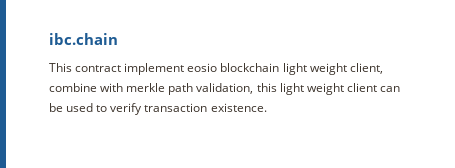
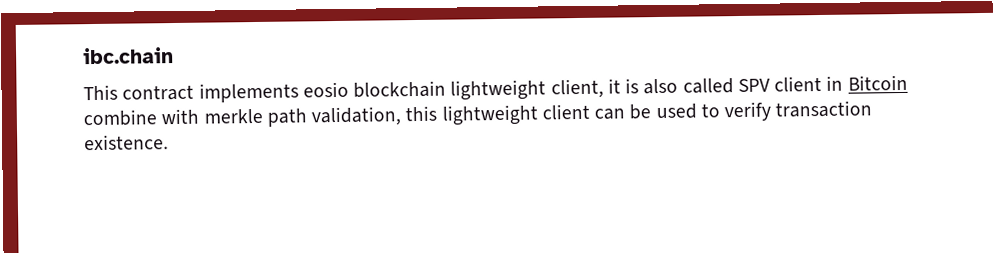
- This contract implement eosio blockchain light weight client, combine with merkle path validation, this light weight client can be used to verify transaction existence.
+ This contract implements eosio blockchain lightweight client, it is also called SPV client in Bitcoin combine with merkle path validation, this lightweight client can be used to verify transaction existence.

